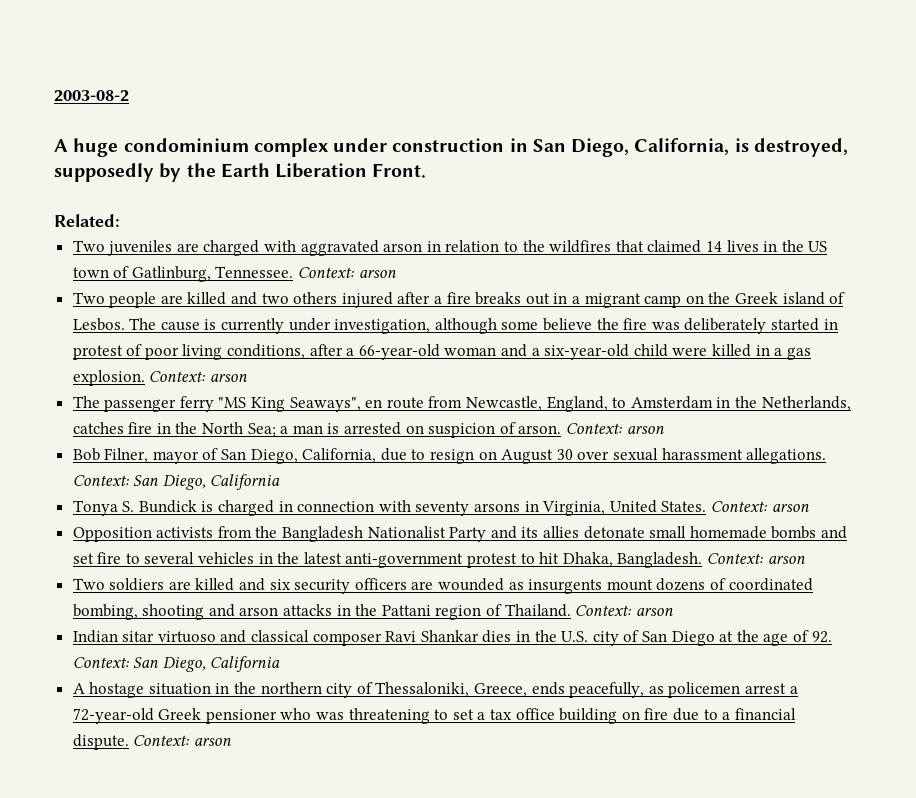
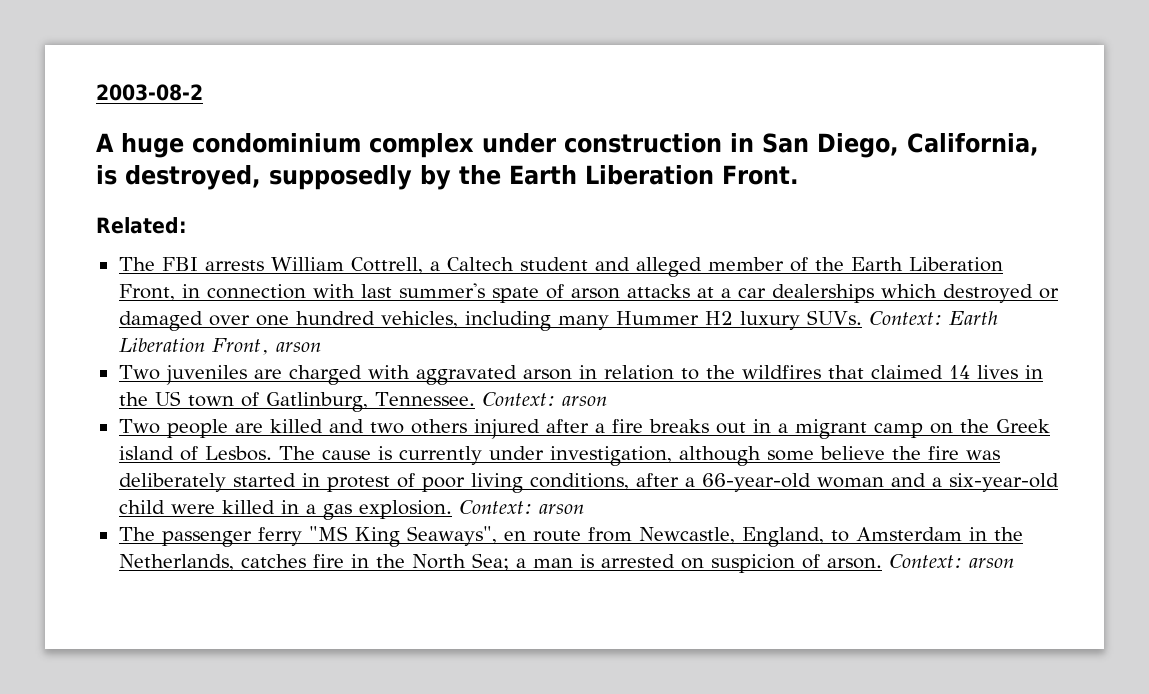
+ The FBI arrests William Cottrell, a Caltech student and alleged member of the Earth Liberation Front, in connection with last summer's spate of arson attacks at a car dealerships which destroyed or damaged over one hundred vehicles, including many Hummer H2 luxury SUVs. Context: Earth Liberation Front, arson
- Bob Filner, mayor of San Diego, California, due to resign on August 30 over sexual harassment allegations. Context: San Diego, California
- Tonya S. Bundick is charged in connection with seventy arsons in Virginia, United States. Context: arson
- Opposition activists from the Bangladesh Nationalist Party and its allies detonate small homemade bombs and set fire to several vehicles in the latest anti-government protest to hit Dhaka, Bangladesh. Context: arson
- Two soldiers are killed and six security officers are wounded as insurgents mount dozens of coordinated bombing, shooting and arson attacks in the Pattani region of Thailand. Context: arson
- Indian sitar virtuoso and classical composer Ravi Shankar dies in the U.S. city of San Diego at the age of 92. Context: San Diego, California
- A hostage situation in the northern city of Thessaloniki, Greece, ends peacefully, as policemen arrest a 72-year-old Greek pensioner who was threatening to set a tax office building on fire due to a financial dispute. Context: arson

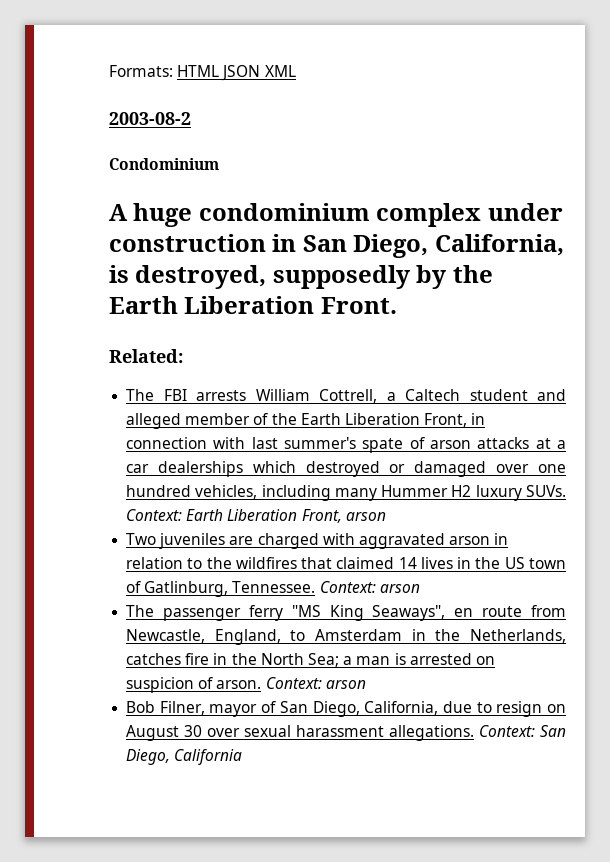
+ Formats: HTML JSON XML
+ Condominium
- Two people are killed and two others injured after a fire breaks out in a migrant camp on the Greek island of Lesbos. The cause is currently under investigation, although some believe the fire was deliberately started in protest of poor living conditions, after a 66-year-old woman and a six-year-old child were killed in a gas explosion. Context: arson
+ Bob Filner, mayor of San Diego, California, due to resign on August 30 over sexual harassment allegations. Context: San Diego, California

